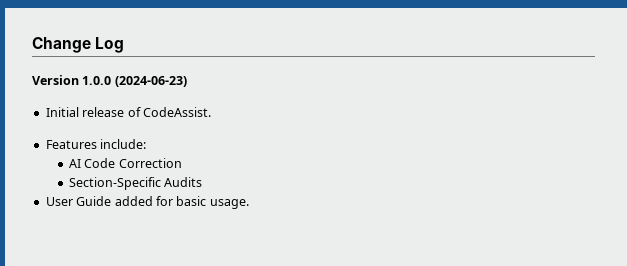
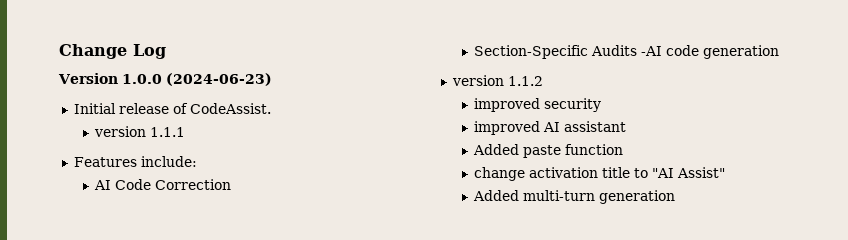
+ version 1.1.1
- Section-Specific Audits
- User Guide added for basic usage.
+ Section-Specific Audits -AI code generation
+ version 1.1.2
+ improved security
+ improved AI assistant
+ Added paste function
+ change activation title to "AI Assist"
+ Added multi-turn generation

